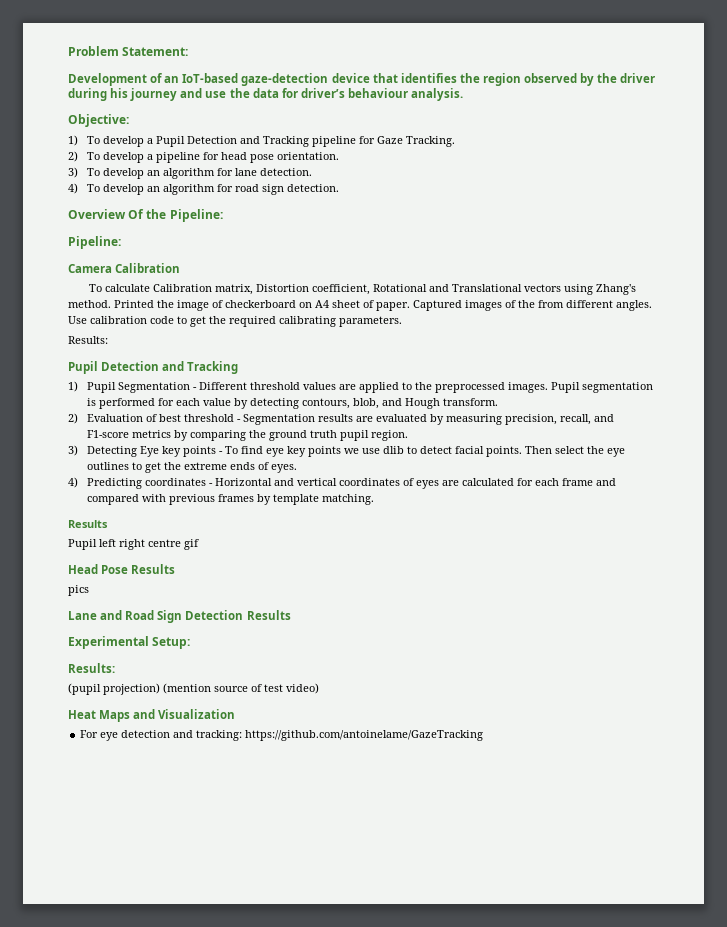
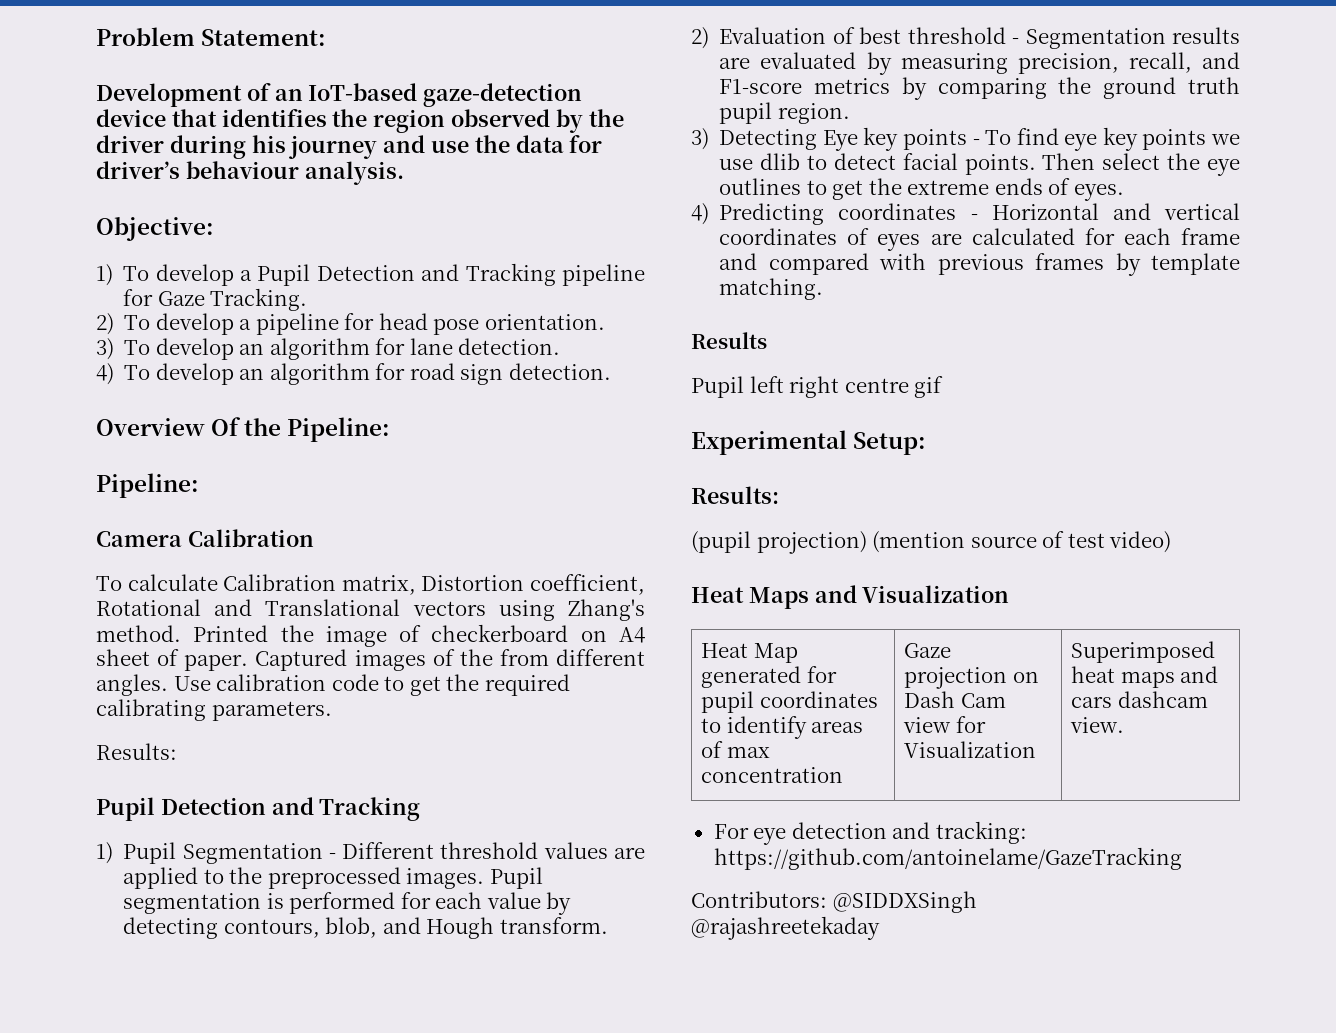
- Head Pose Results
- pics
- Lane and Road Sign Detection Results
+ Heat Map generated for pupil coordinates to identify areas of max concentration | Gaze projection on Dash Cam view for Visualization | Superimposed heat maps and cars dashcam view.
+ Contributors: @SIDDXSingh
+ @rajashreetekaday

